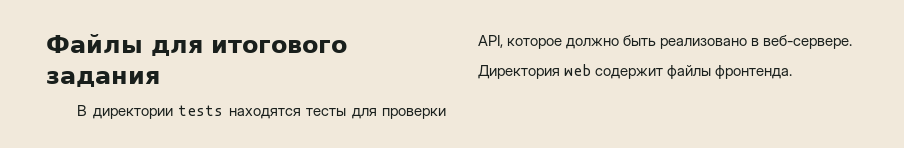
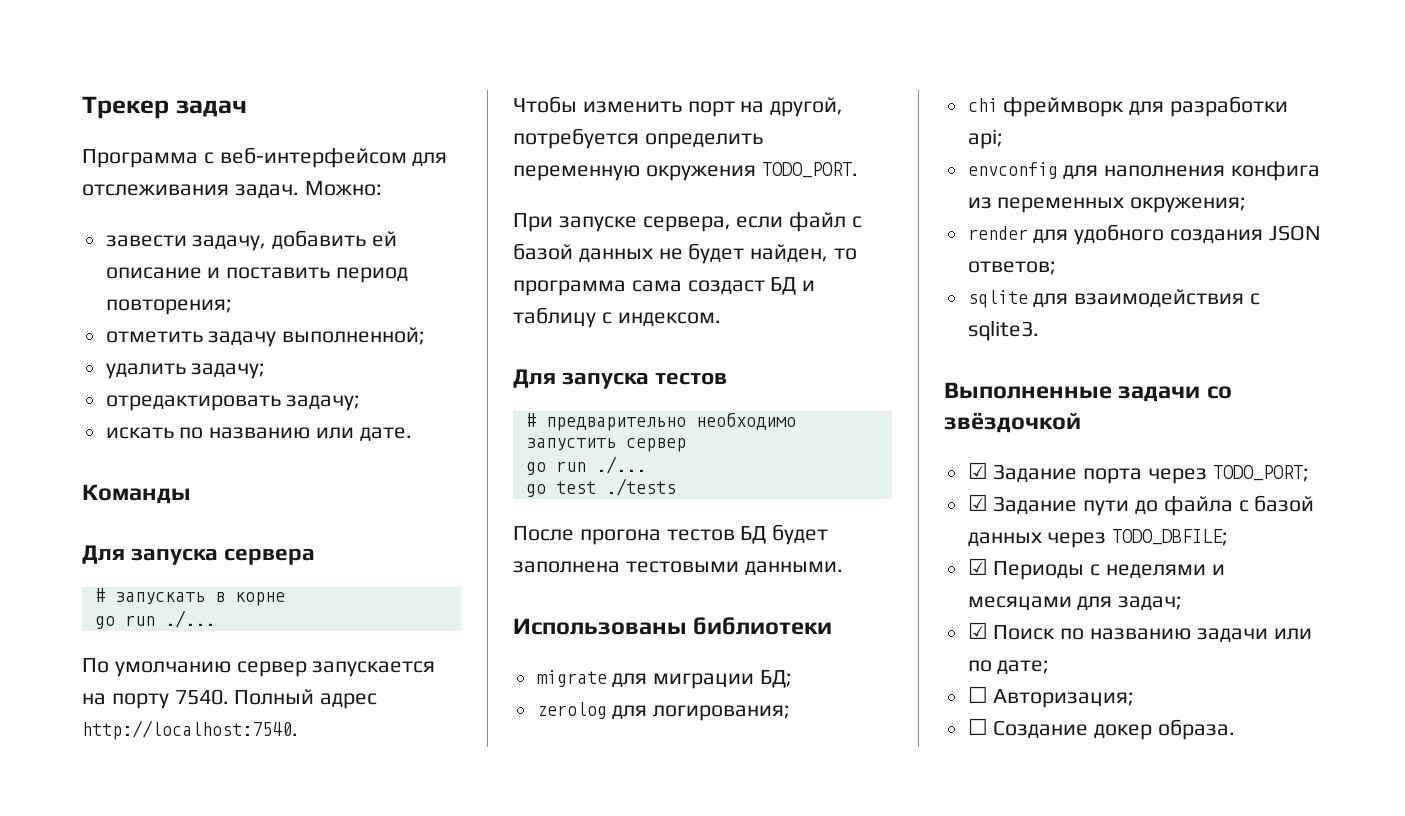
- Файлы для итогового задания
- В директории tests находятся тесты для проверки API, которое должно быть реализовано в веб-сервере.
- Директория web содержит файлы фронтенда.
+ Трекер задач
+ Программа с веб-интерфейсом для отслеживания задач. Можно:
+ завести задачу, добавить ей описание и поставить период повторения;
+ отметить задачу выполненной;
+ удалить задачу;
+ отредактировать задачу;
+ искать по названию или дате.
+ Команды
+ Для запуска сервера
+ # запускать в корне
+ go run ./...
+ По умолчанию сервер запускается на порту 7540. Полный адрес http://localhost:7540.
+ Чтобы изменить порт на другой, потребуется определить переменную окружения TODO_PORT.
+ При запуске сервера, если файл с базой данных не будет найден, то программа сама создаст БД и таблицу с индексом.
+ Для запуска тестов
+ # предварительно необходимо запустить сервер
+ go run ./...
+ go test ./tests
+ После прогона тестов БД будет заполнена тестовыми данными.
+ Использованы библиотеки
+ migrate для миграции БД;
+ zerolog для логирования;
+ chi фреймворк для разработки api;
+ envconfig для наполнения конфига из переменных окружения;
+ render для удобного создания JSON ответов;
+ sqlite для взаимодействия с sqlite3.
+ Выполненные задачи со звёздочкой
+ ☑ Задание порта через TODO_PORT;
+ ☑ Задание пути до файла с базой данных через TODO_DBFILE;
+ ☑ Периоды с неделями и месяцами для задач;
+ ☑ Поиск по названию задачи или по дате;
+ ☐ Авторизация;
+ ☐ Создание докер образа.

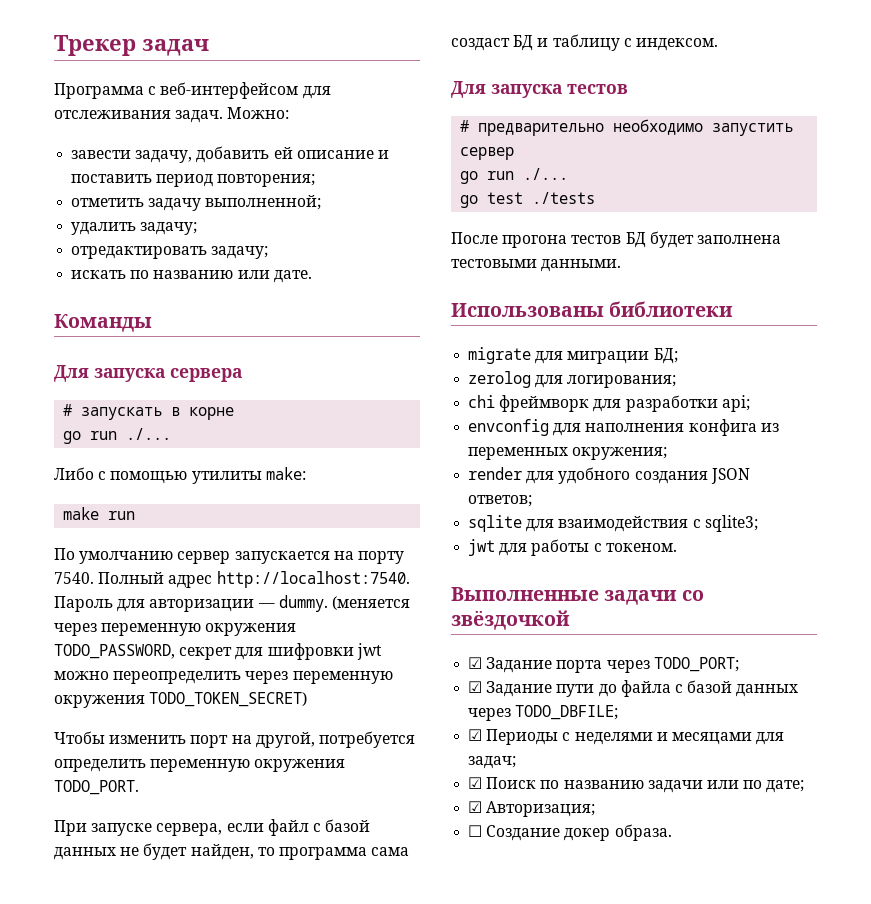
+ Либо с помощью утилиты make:
+ make run
+ Пароль для авторизации — dummy. (меняется через переменную окружения TODO_PASSWORD, секрет для шифровки jwt можно переопределить через переменную окружения TODO_TOKEN_SECRET)
- sqlite для взаимодействия с sqlite3.
+ sqlite для взаимодействия с sqlite3;
+ jwt для работы с токеном.
- ☐ Авторизация;
+ ☑ Авторизация;

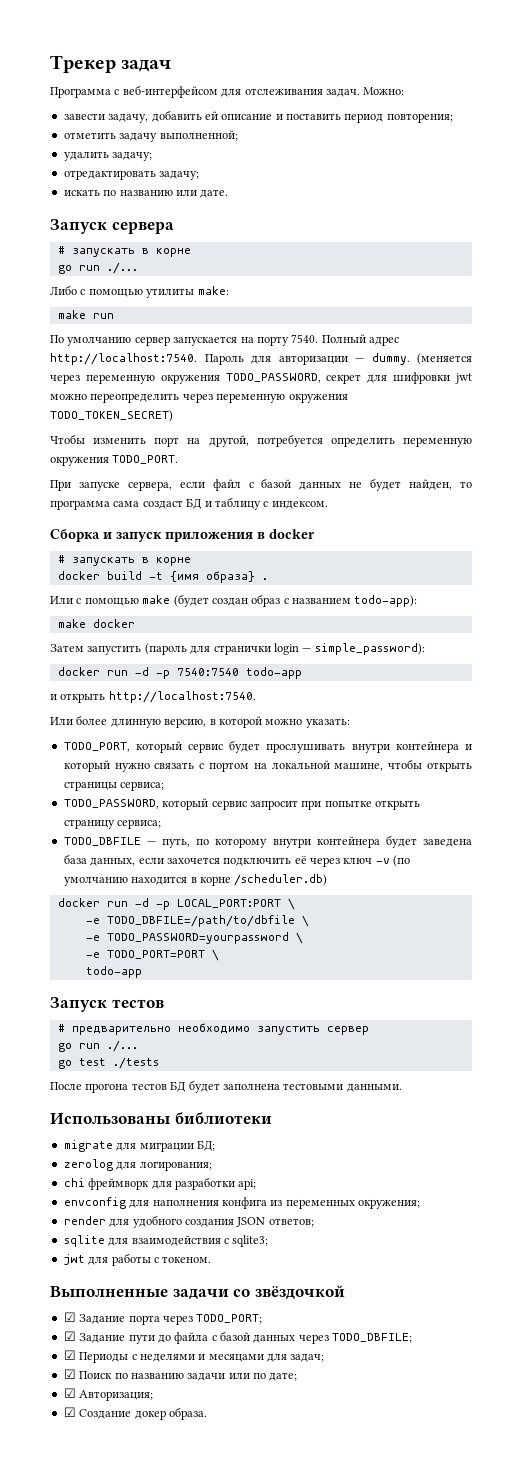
- Команды
- Для запуска сервера
+ Запуск сервера
- Для запуска тестов
+ Сборка и запуск приложения в docker
+ # запускать в корне
+ docker build -t {имя образа} .
+ Или с помощью make (будет создан образ с названием todo-app):
+ make docker
+ Затем запустить (пароль для странички login — simple_password):
+ docker run -d -p 7540:7540 todo-app
+ и открыть http://localhost:7540.
+ Или более длинную версию, в которой можно указать:
+ TODO_PORT, который сервис будет прослушивать внутри контейнера и который нужно связать с портом на локальной машине, чтобы открыть страницы сервиса;
+ TODO_PASSWORD, который сервис запросит при попытке открыть страницу сервиса;
+ TODO_DBFILE — путь, по которому внутри контейнера будет заведена база данных, если захочется подключить её через ключ -v (по умолчанию находится в корне /scheduler.db)
+ docker run -d -p LOCAL_PORT:PORT \
+ -e TODO_DBFILE=/path/to/dbfile \
+ -e TODO_PASSWORD=yourpassword \
+ -e TODO_PORT=PORT \
+ todo-app
+ Запуск тестов
- ☐ Создание докер образа.
+ ☑ Создание докер образа.

